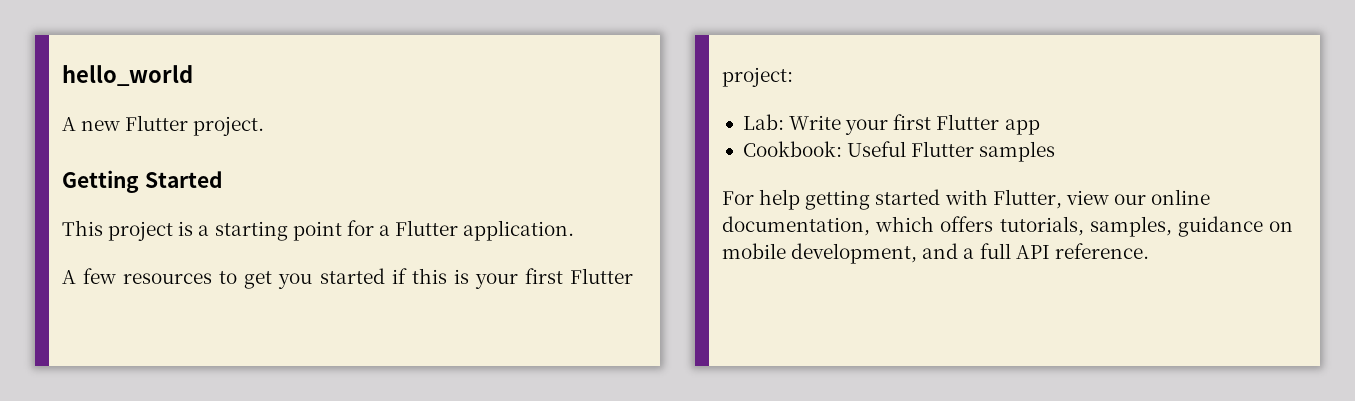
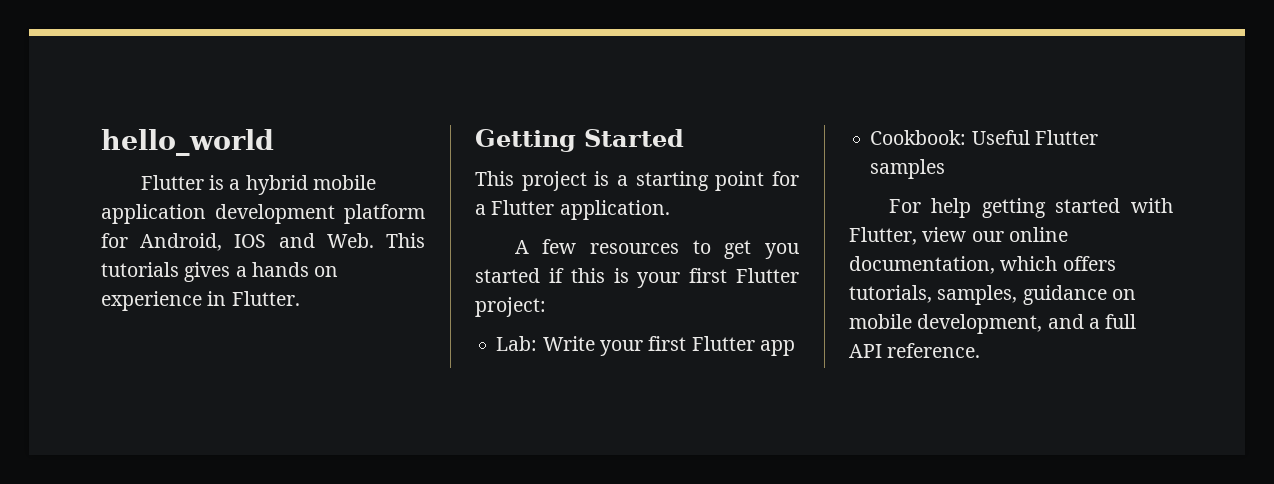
- A new Flutter project.
+ Flutter is a hybrid mobile application development platform for Android, IOS and Web. This tutorials gives a hands on experience in Flutter.

